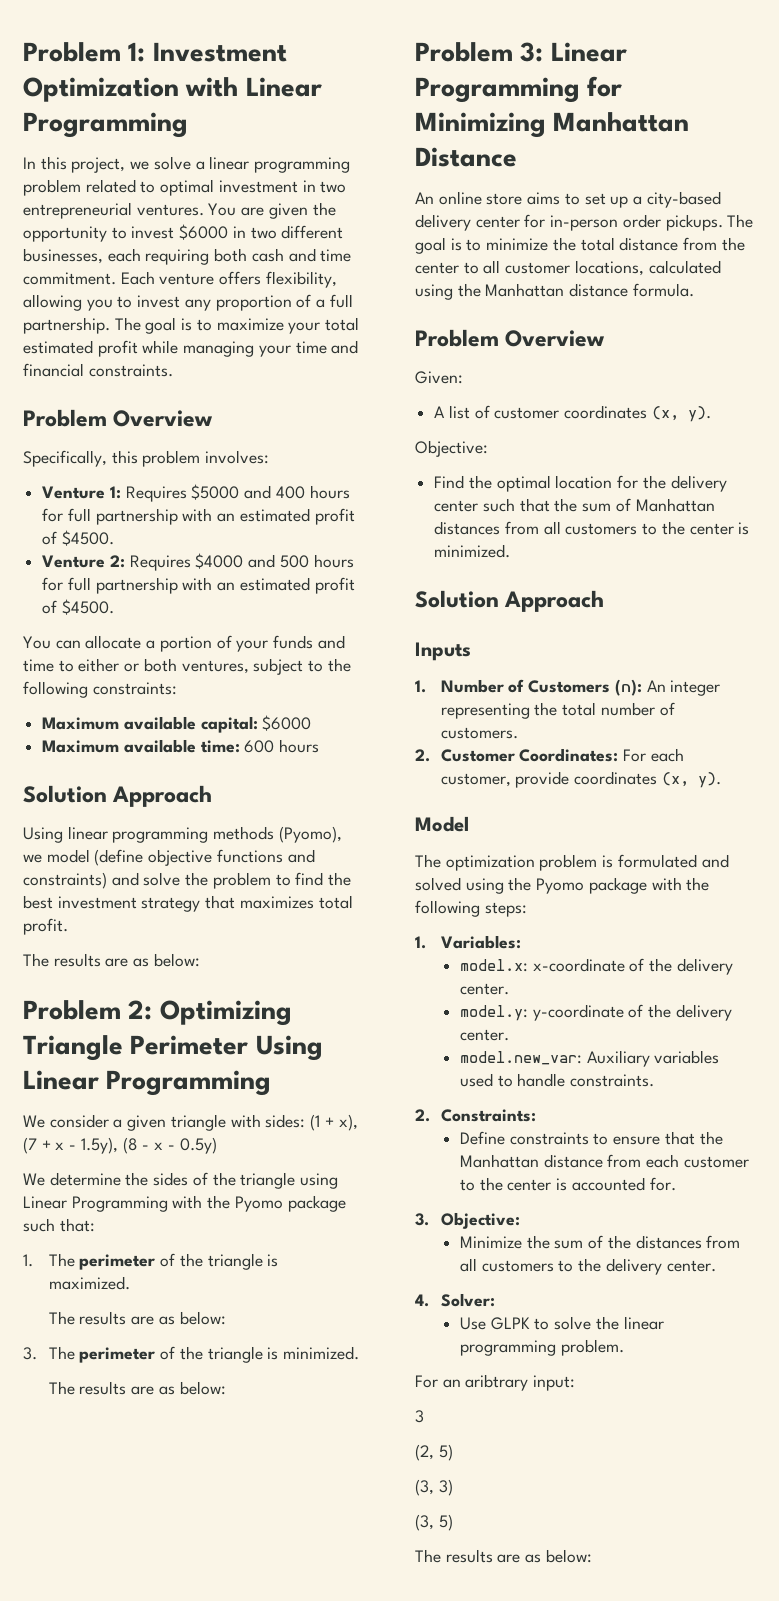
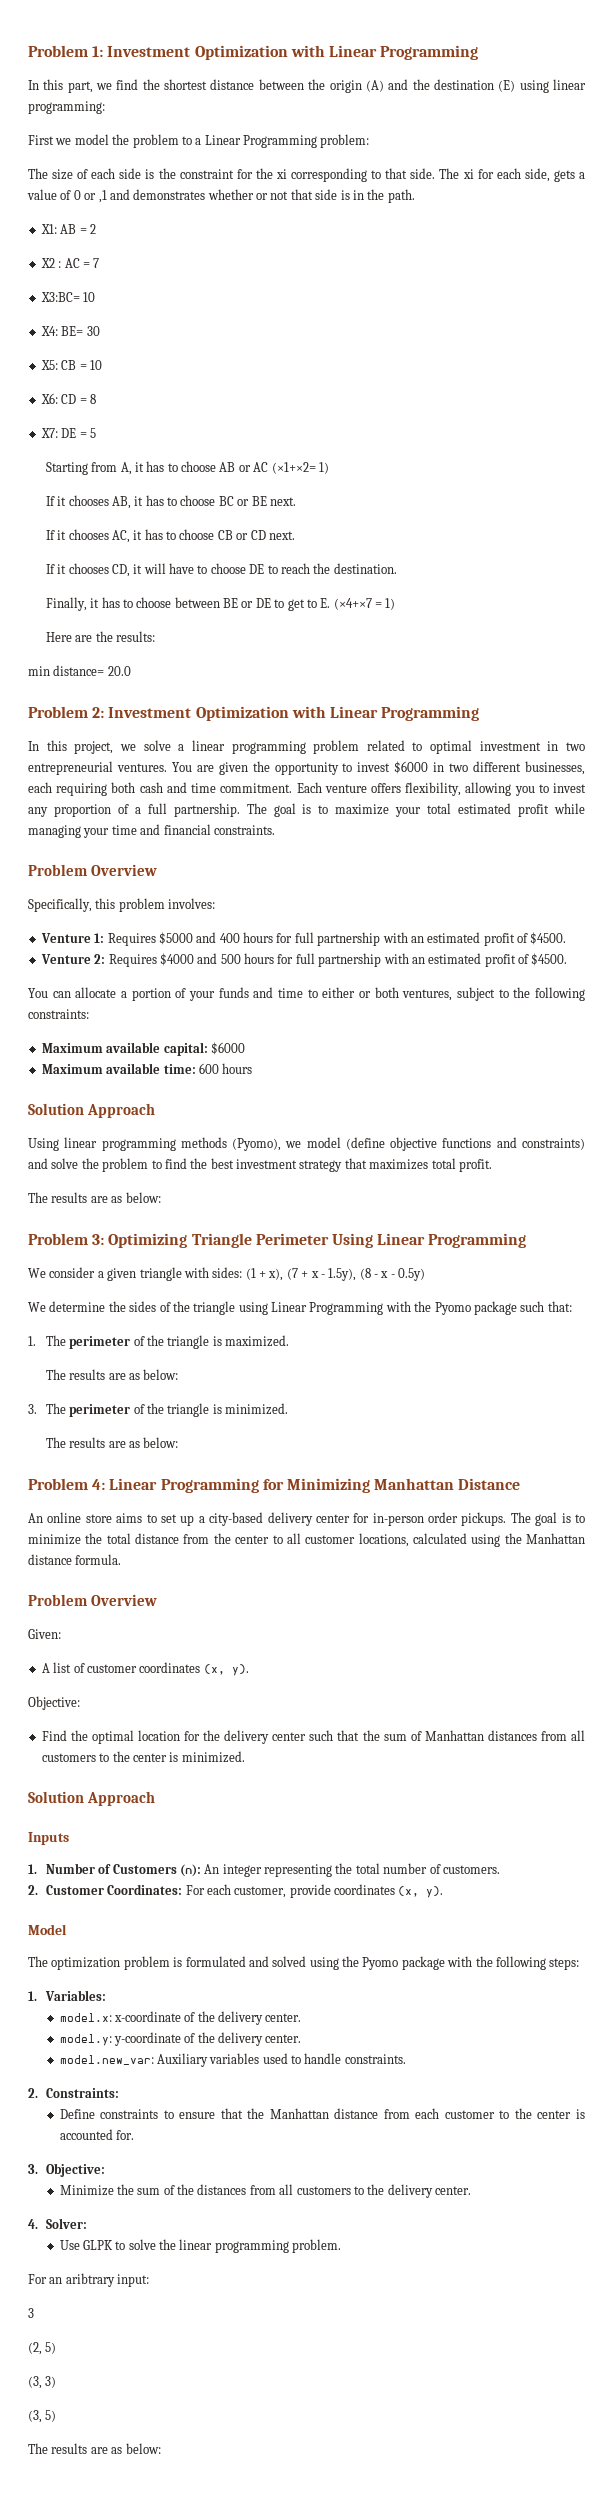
+ In this part, we find the shortest distance between the origin (A) and the destination (E) using linear programming:
+ First we model the problem to a Linear Programming problem:
+ The size of each side is the constraint for the xi corresponding to that side. The xi for each side, gets a value of 0 or ,1 and demonstrates whether or not that side is in the path.
+ X1: AB = 2
+ X2 : AC = 7
+ X3:BC= 10
+ X4: BE= 30
+ X5: CB = 10
+ X6: CD = 8
+ X7: DE = 5
+ Starting from A, it has to choose AB or AC (×1+×2= 1)
+ If it chooses AB, it has to choose BC or BE next.
+ If it chooses AC, it has to choose CB or CD next.
+ If it chooses CD, it will have to choose DE to reach the destination.
+ Finally, it has to choose between BE or DE to get to E. (×4+×7 = 1)
+ Here are the results:
+ min distance= 20.0
+ Problem 2: Investment Optimization with Linear Programming
- Problem 2: Optimizing Triangle Perimeter Using Linear Programming
+ Problem 3: Optimizing Triangle Perimeter Using Linear Programming
- Problem 3: Linear Programming for Minimizing Manhattan Distance
+ Problem 4: Linear Programming for Minimizing Manhattan Distance

